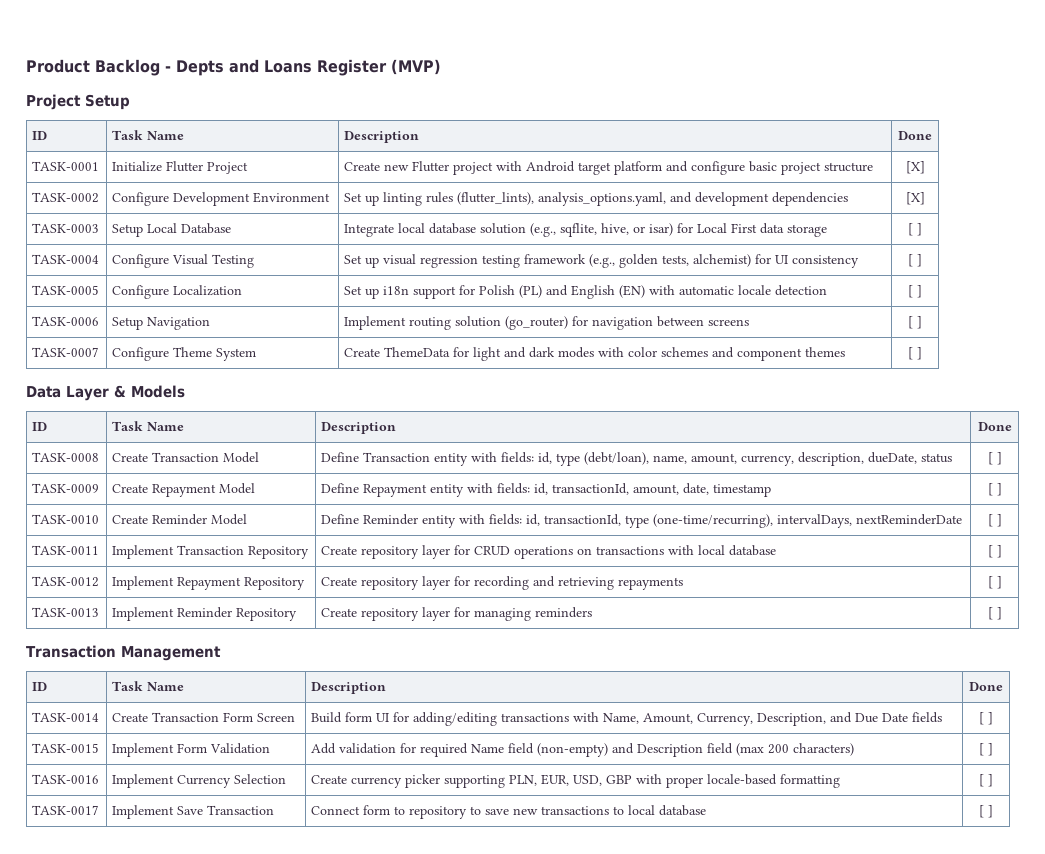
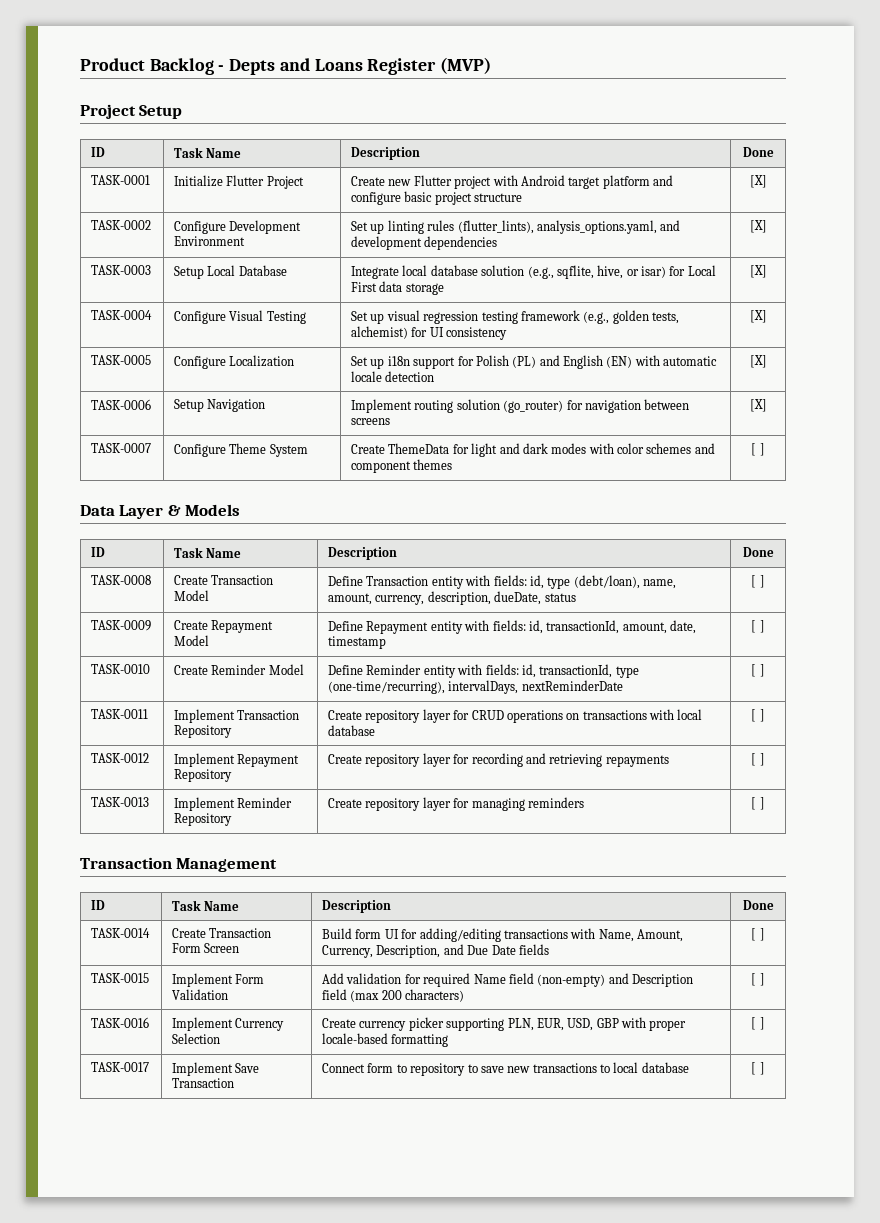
- TASK-0003 | Setup Local Database | Integrate local database solution (e.g., sqflite, hive, or isar) for Local First data storage | [ ]
+ TASK-0003 | Setup Local Database | Integrate local database solution (e.g., sqflite, hive, or isar) for Local First data storage | [X]
- TASK-0004 | Configure Visual Testing | Set up visual regression testing framework (e.g., golden tests, alchemist) for UI consistency | [ ]
+ TASK-0004 | Configure Visual Testing | Set up visual regression testing framework (e.g., golden tests, alchemist) for UI consistency | [X]
- TASK-0005 | Configure Localization | Set up i18n support for Polish (PL) and English (EN) with automatic locale detection | [ ]
+ TASK-0005 | Configure Localization | Set up i18n support for Polish (PL) and English (EN) with automatic locale detection | [X]
- TASK-0006 | Setup Navigation | Implement routing solution (go_router) for navigation between screens | [ ]
+ TASK-0006 | Setup Navigation | Implement routing solution (go_router) for navigation between screens | [X]

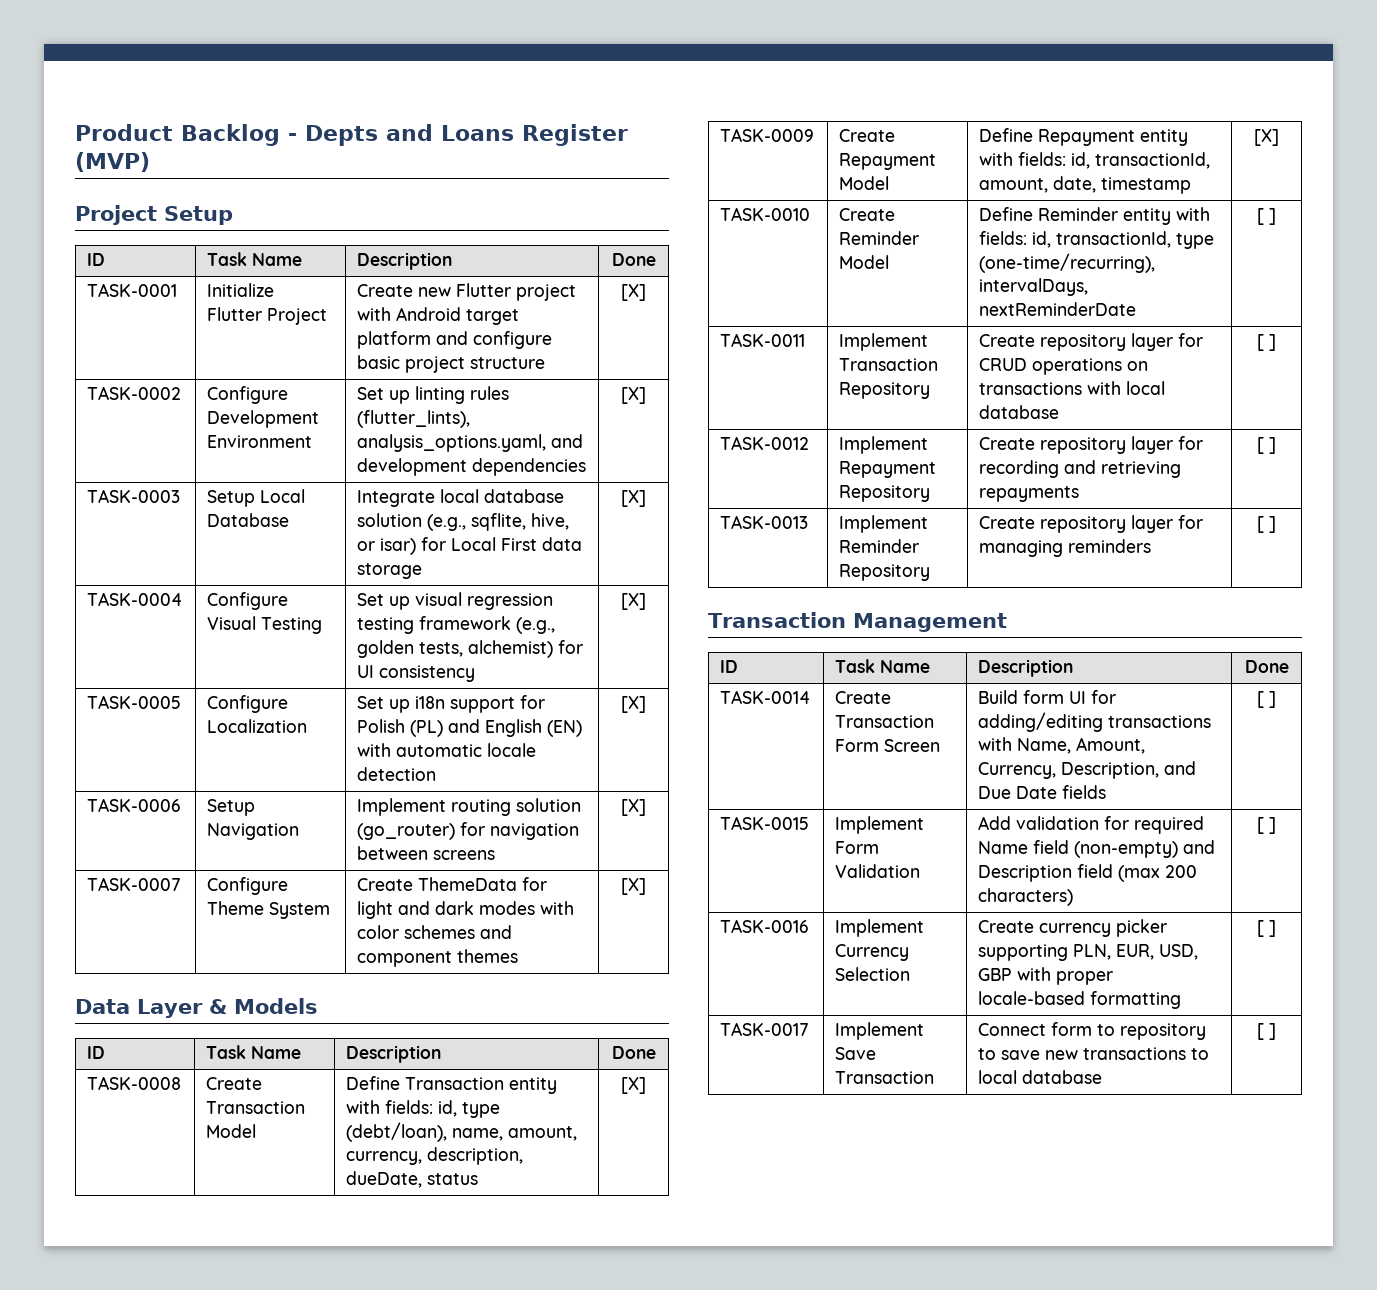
- TASK-0007 | Configure Theme System | Create ThemeData for light and dark modes with color schemes and component themes | [ ]
+ TASK-0007 | Configure Theme System | Create ThemeData for light and dark modes with color schemes and component themes | [X]
- TASK-0008 | Create Transaction Model | Define Transaction entity with fields: id, type (debt/loan), name, amount, currency, description, dueDate, status | [ ]
+ TASK-0008 | Create Transaction Model | Define Transaction entity with fields: id, type (debt/loan), name, amount, currency, description, dueDate, status | [X]
- TASK-0009 | Create Repayment Model | Define Repayment entity with fields: id, transactionId, amount, date, timestamp | [ ]
+ TASK-0009 | Create Repayment Model | Define Repayment entity with fields: id, transactionId, amount, date, timestamp | [X]

